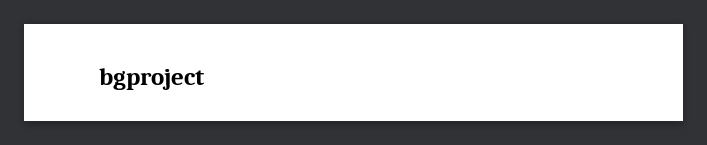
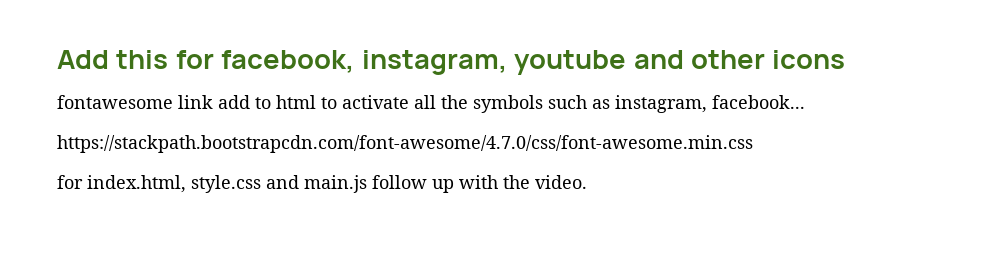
- bgproject
+ Add this for facebook, instagram, youtube and other icons
+ fontawesome link add to html to activate all the symbols such as instagram, facebook...
+ https://stackpath.bootstrapcdn.com/font-awesome/4.7.0/css/font-awesome.min.css
+ for index.html, style.css and main.js follow up with the video.

